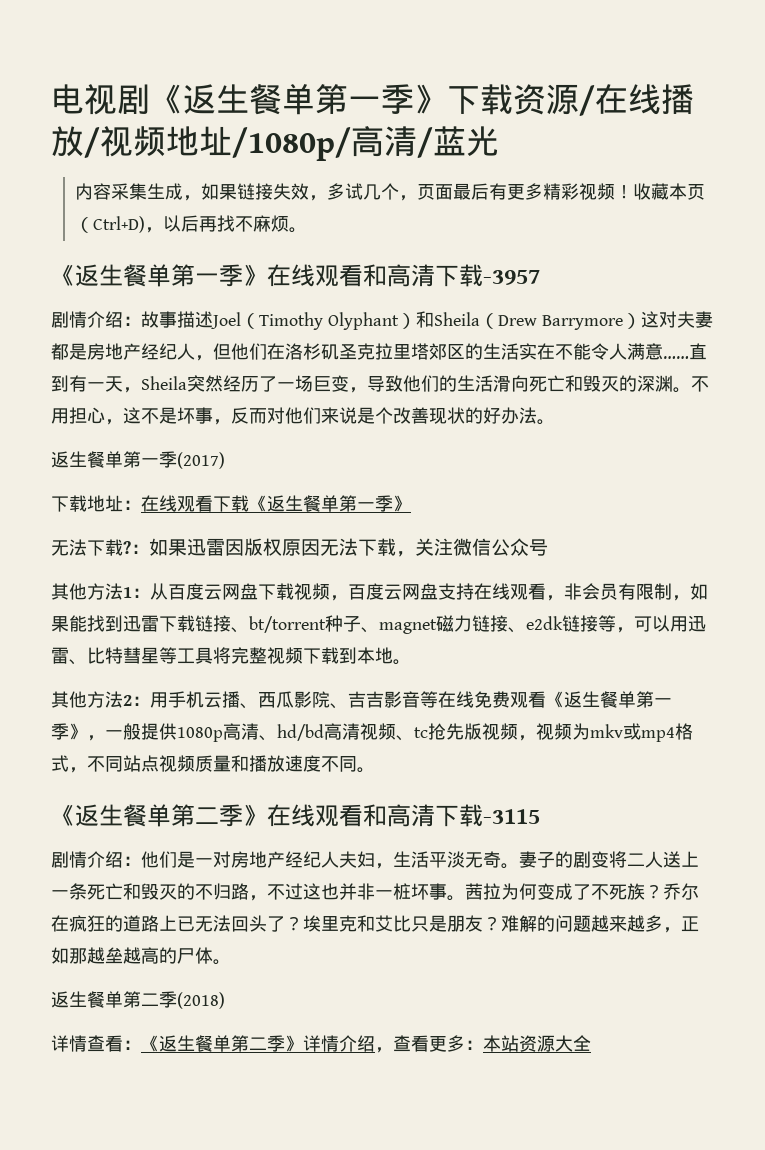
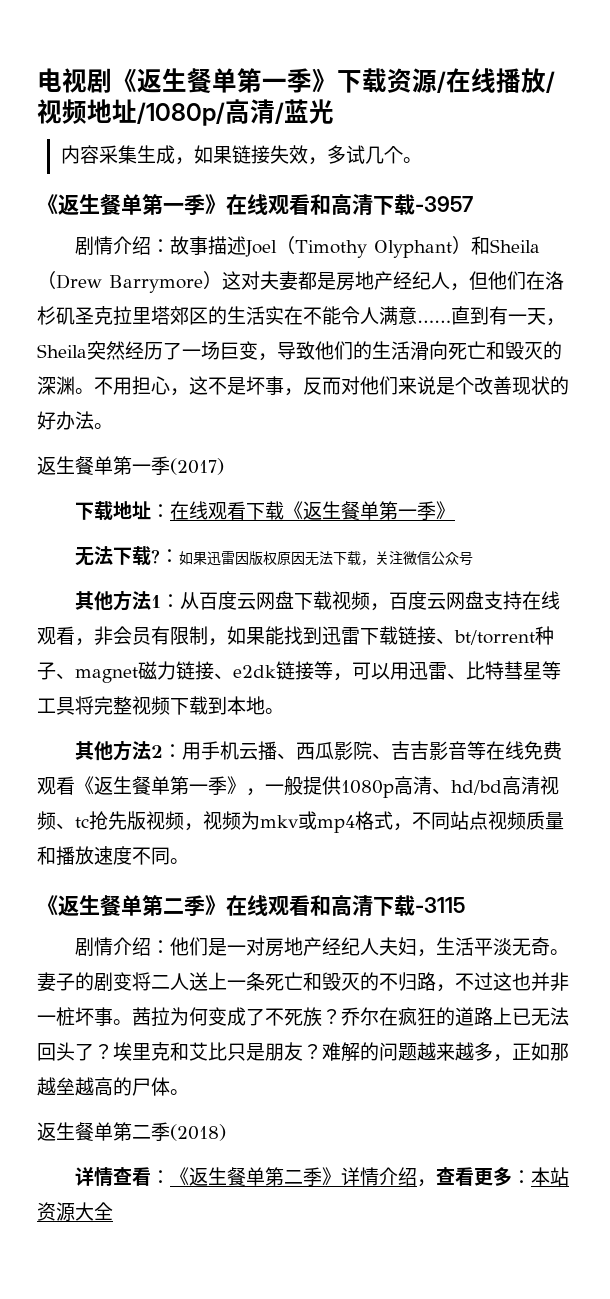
- 内容采集生成，如果链接失效，多试几个，页面最后有更多精彩视频！收藏本页（Ctrl+D)，以后再找不麻烦。
+ 内容采集生成，如果链接失效，多试几个。

